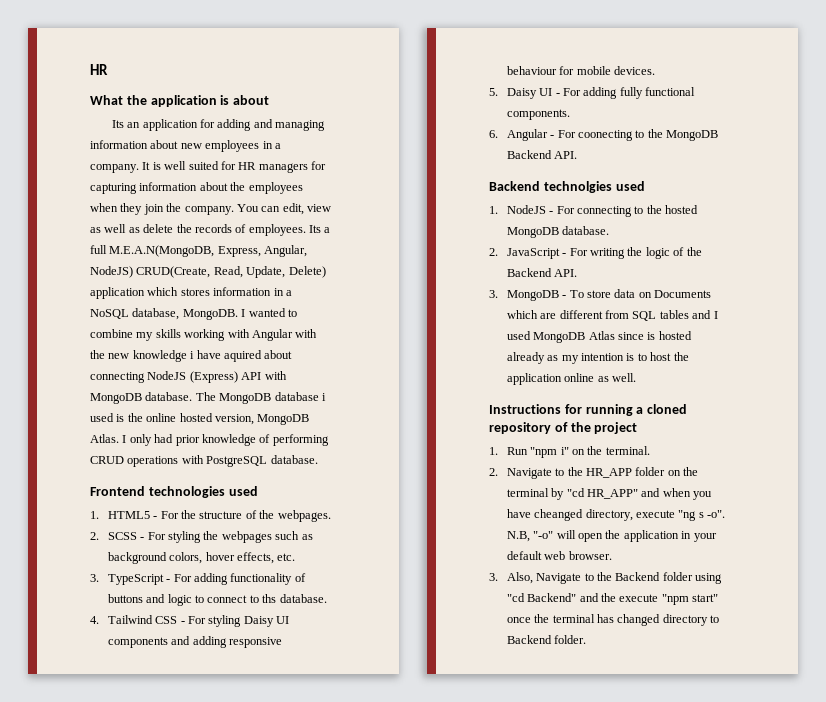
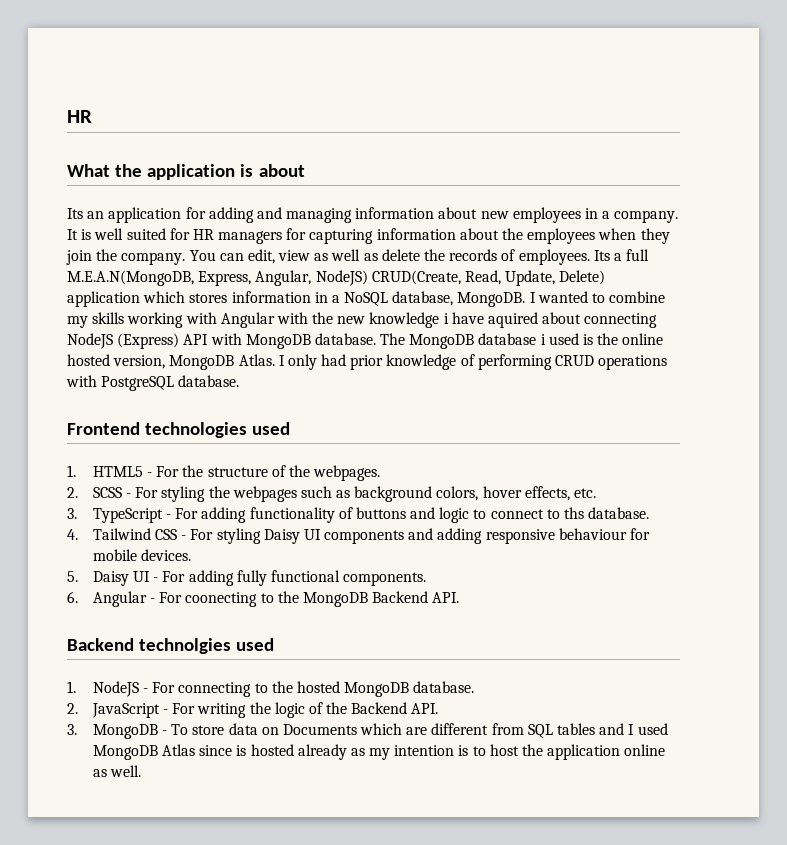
- Instructions for running a cloned repository of the project
- 1. Run "npm i" on the terminal.
- 2. Navigate to the HR_APP folder on the terminal by "cd HR_APP" and when you have cheanged directory, execute "ng s -o". N.B, "-o" will open the application in your default web browser.
- 3. Also, Navigate to the Backend folder using "cd Backend" and the execute "npm start" once the terminal has changed directory to Backend folder.

